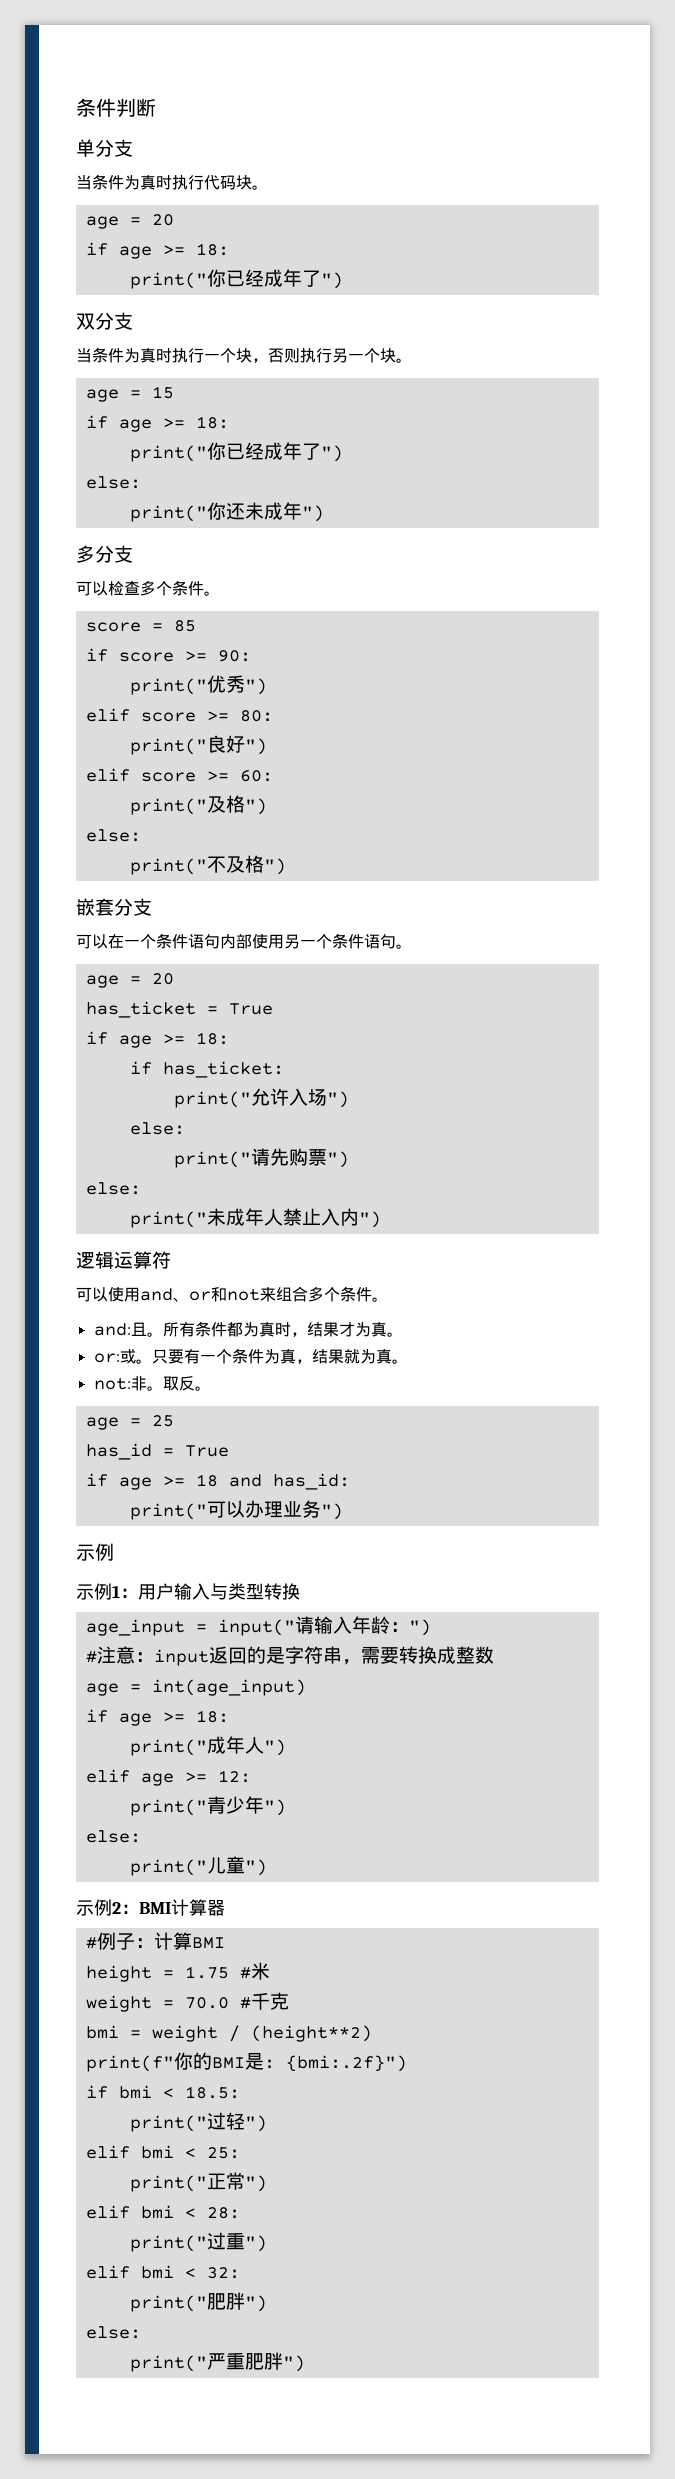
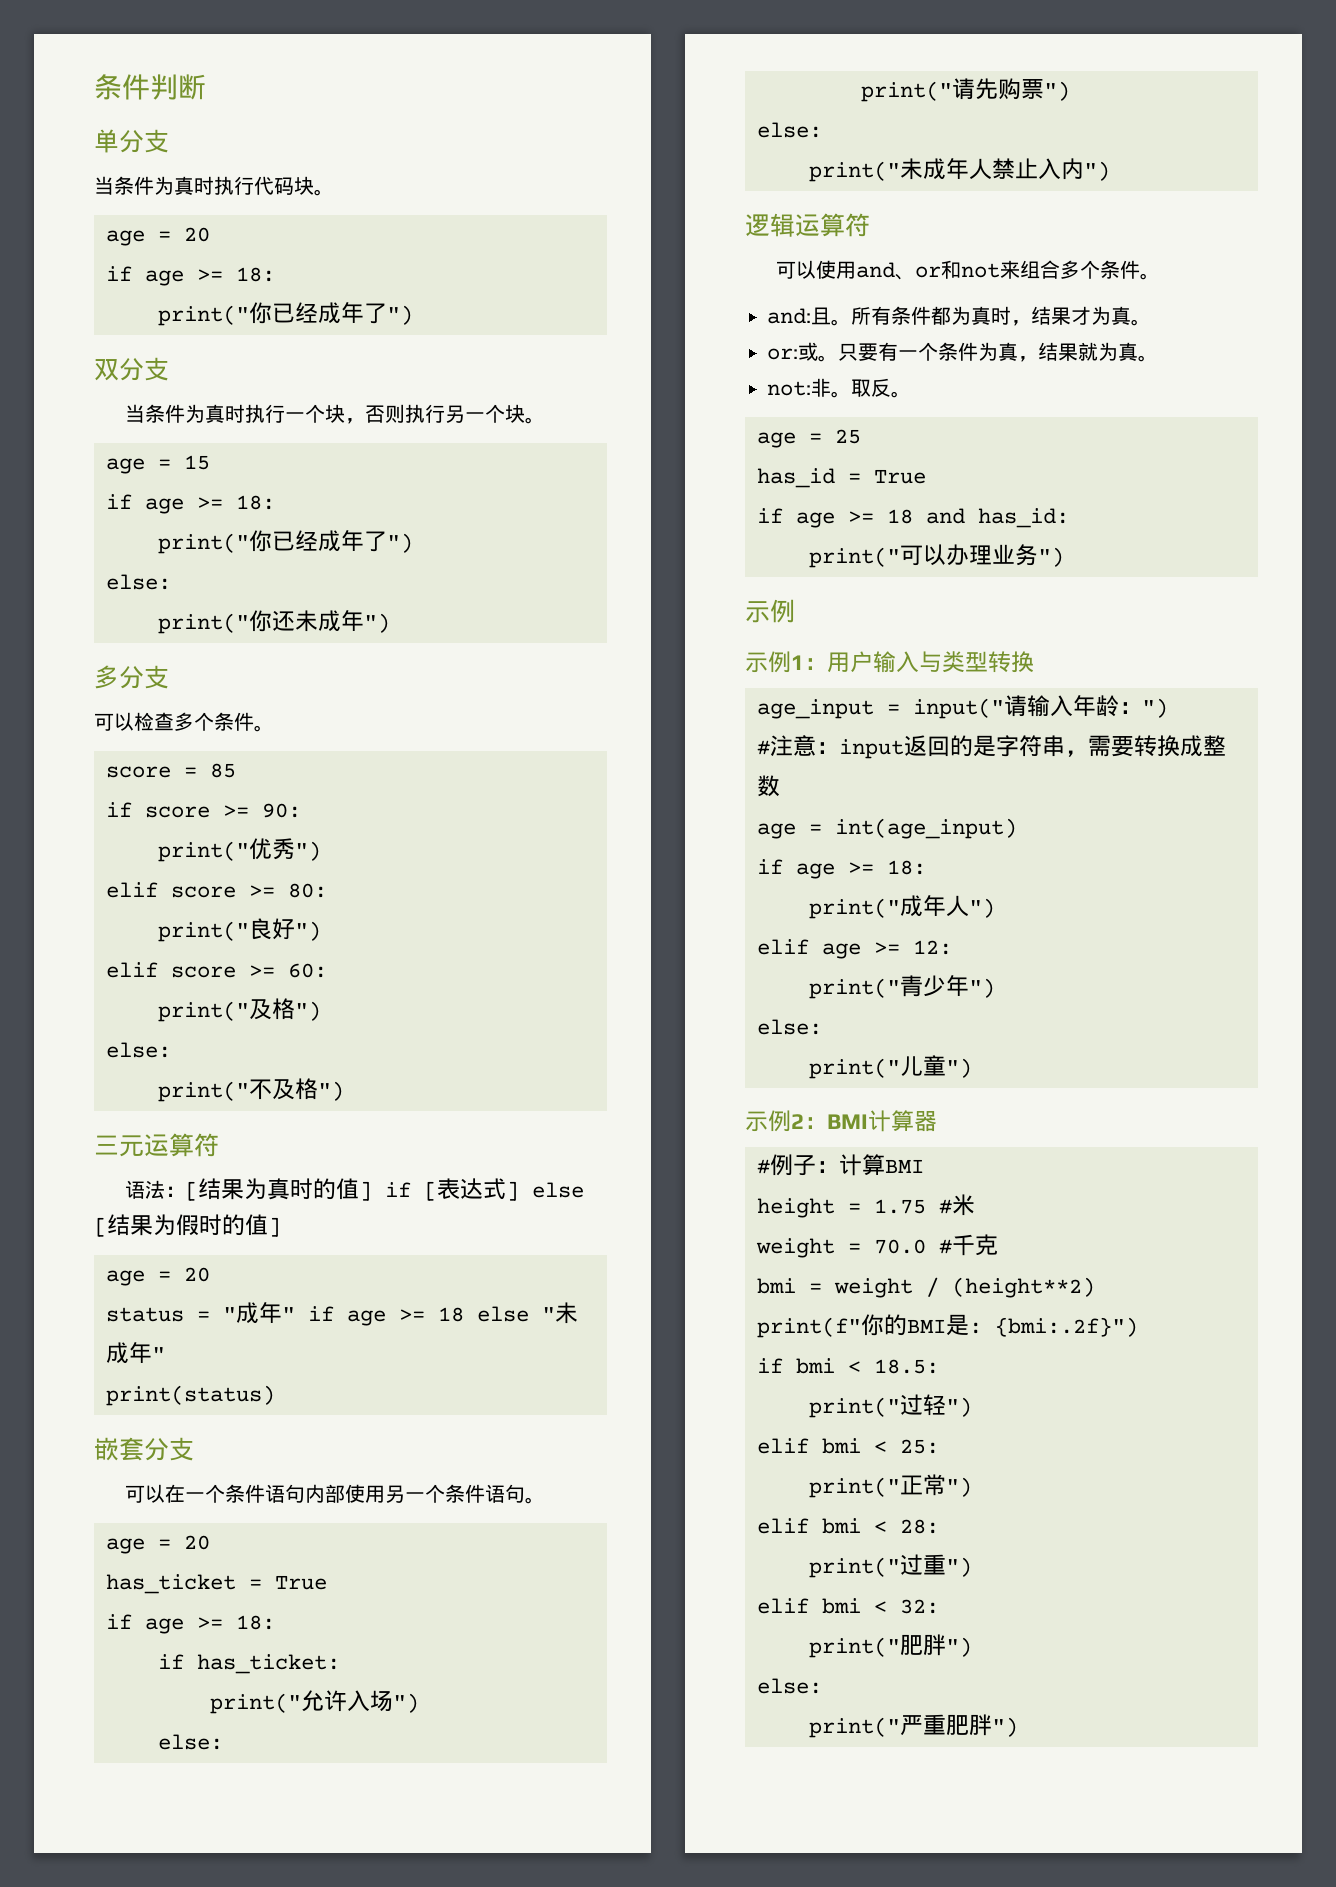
+ 三元运算符
+ 语法：[结果为真时的值] if [表达式] else [结果为假时的值]
+ age = 20
+ status = "成年" if age >= 18 else "未成年"
+ print(status)

